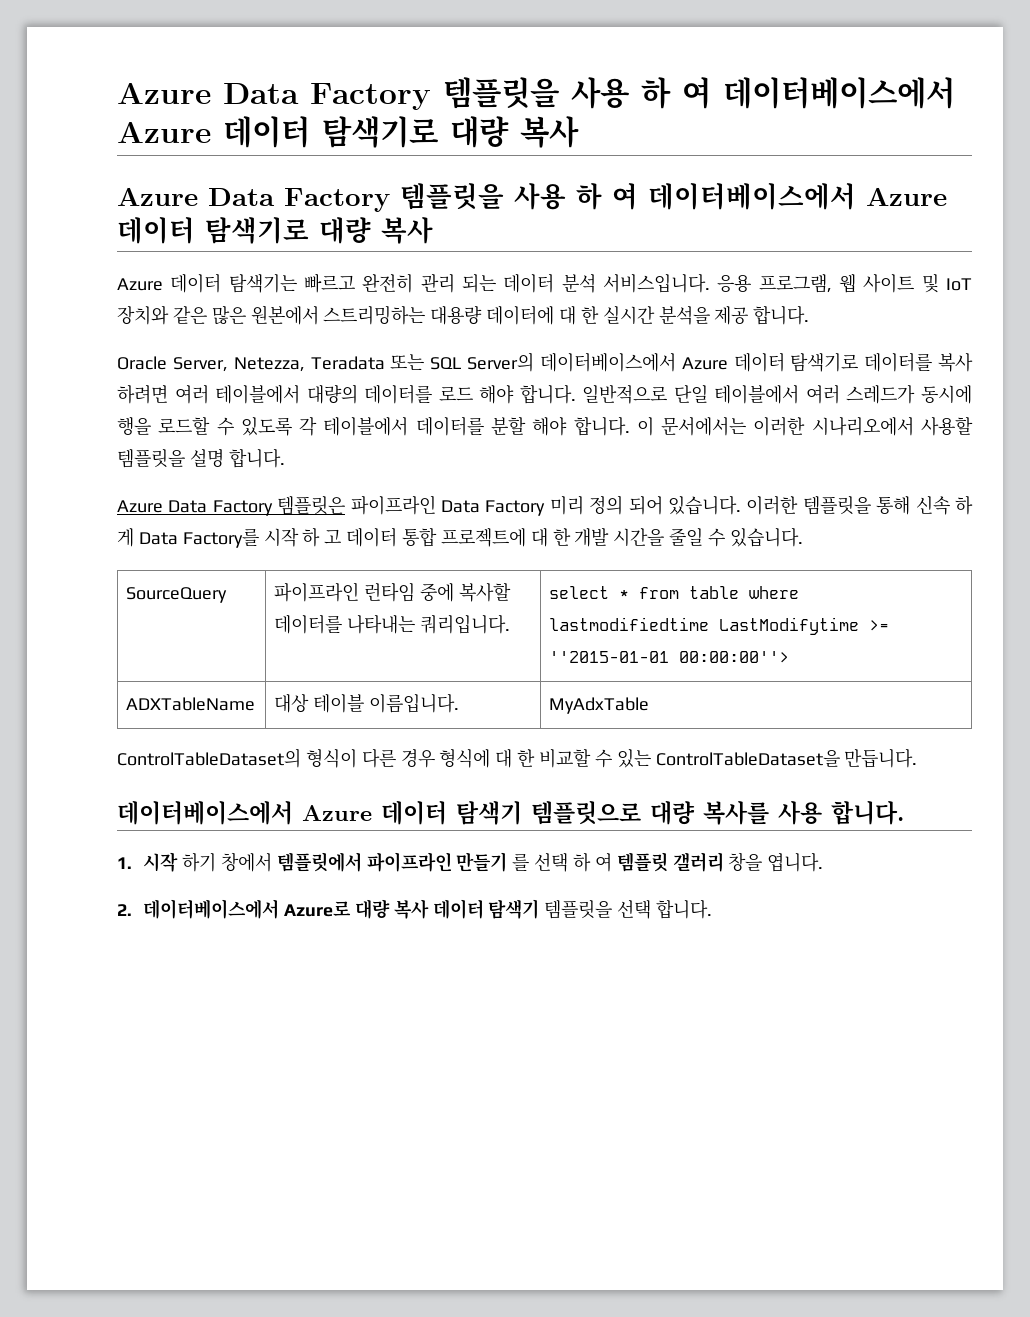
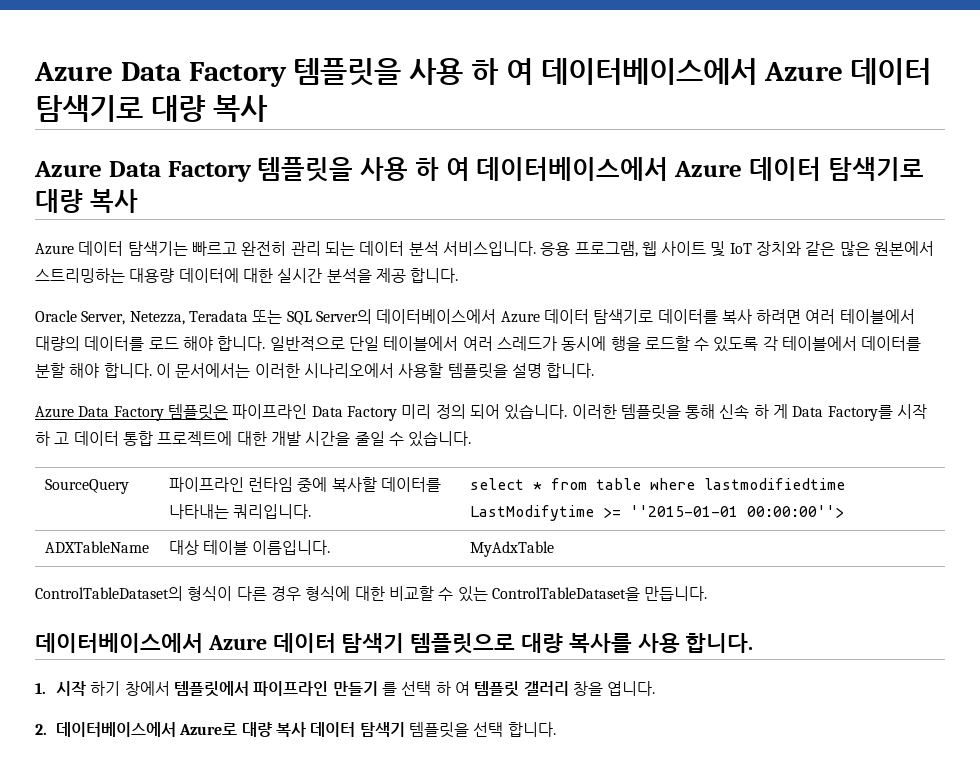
- 응용 프로그램, 웹 사이트 및 IoT 장치와 같은 많은 원본에서 스트리밍하는 대용량 데이터에 대 한 실시간 분석을 제공 합니다.
+ 응용 프로그램, 웹 사이트 및 IoT 장치와 같은 많은 원본에서 스트리밍하는 대용량 데이터에 대한 실시간 분석을 제공 합니다.
- 이러한 템플릿을 통해 신속 하 게 Data Factory를 시작 하 고 데이터 통합 프로젝트에 대 한 개발 시간을 줄일 수 있습니다.
+ 이러한 템플릿을 통해 신속 하 게 Data Factory를 시작 하 고 데이터 통합 프로젝트에 대한 개발 시간을 줄일 수 있습니다.
- ControlTableDataset의 형식이 다른 경우 형식에 대 한 비교할 수 있는 ControlTableDataset을 만듭니다.
+ ControlTableDataset의 형식이 다른 경우 형식에 대한 비교할 수 있는 ControlTableDataset을 만듭니다.

